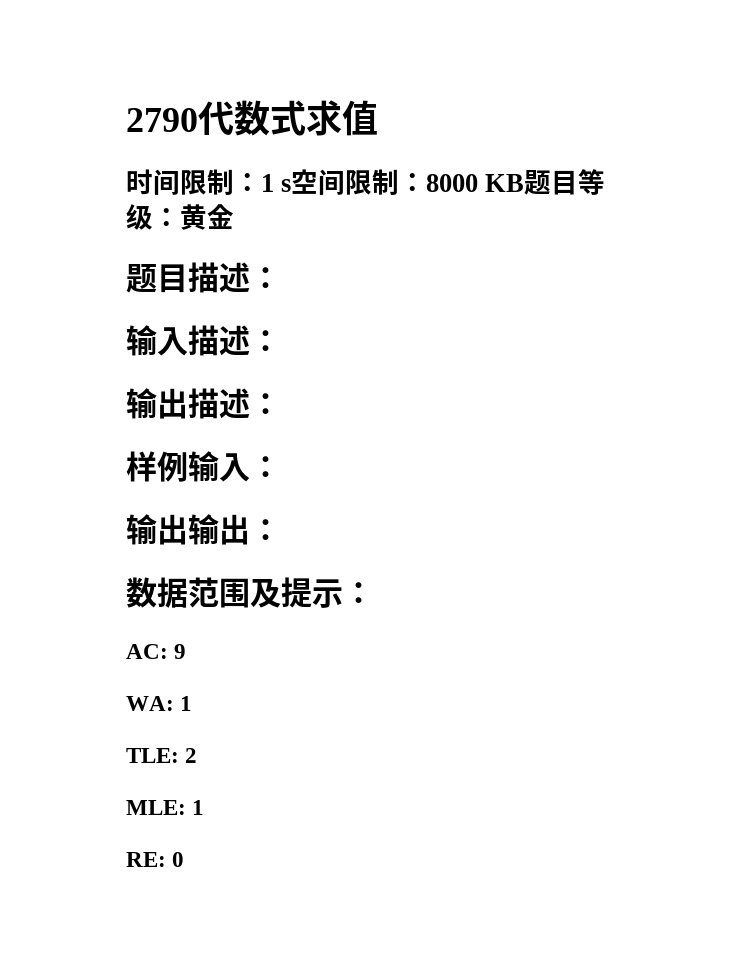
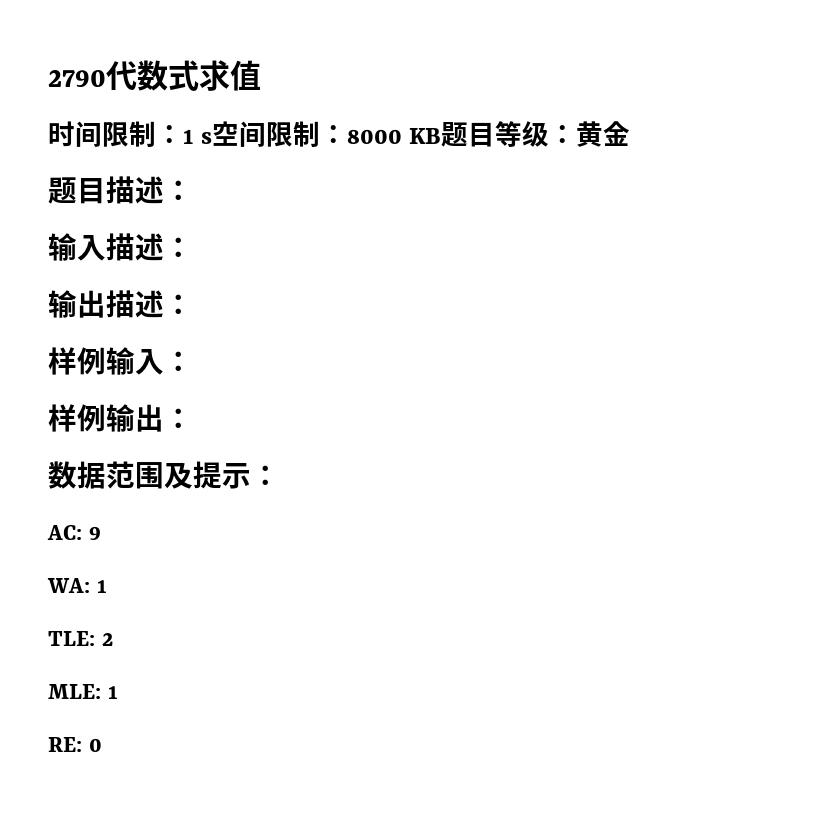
- 输出输出：
+ 样例输出：

